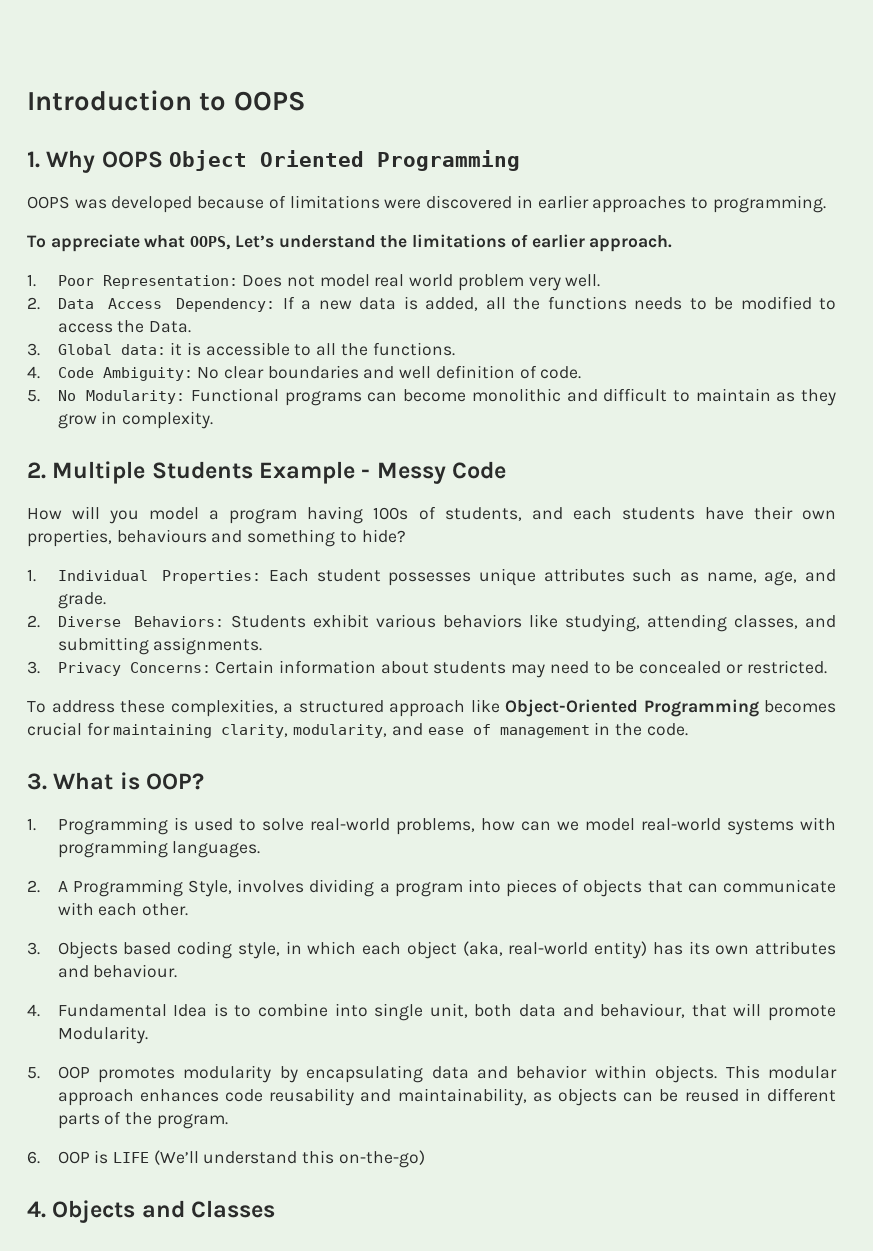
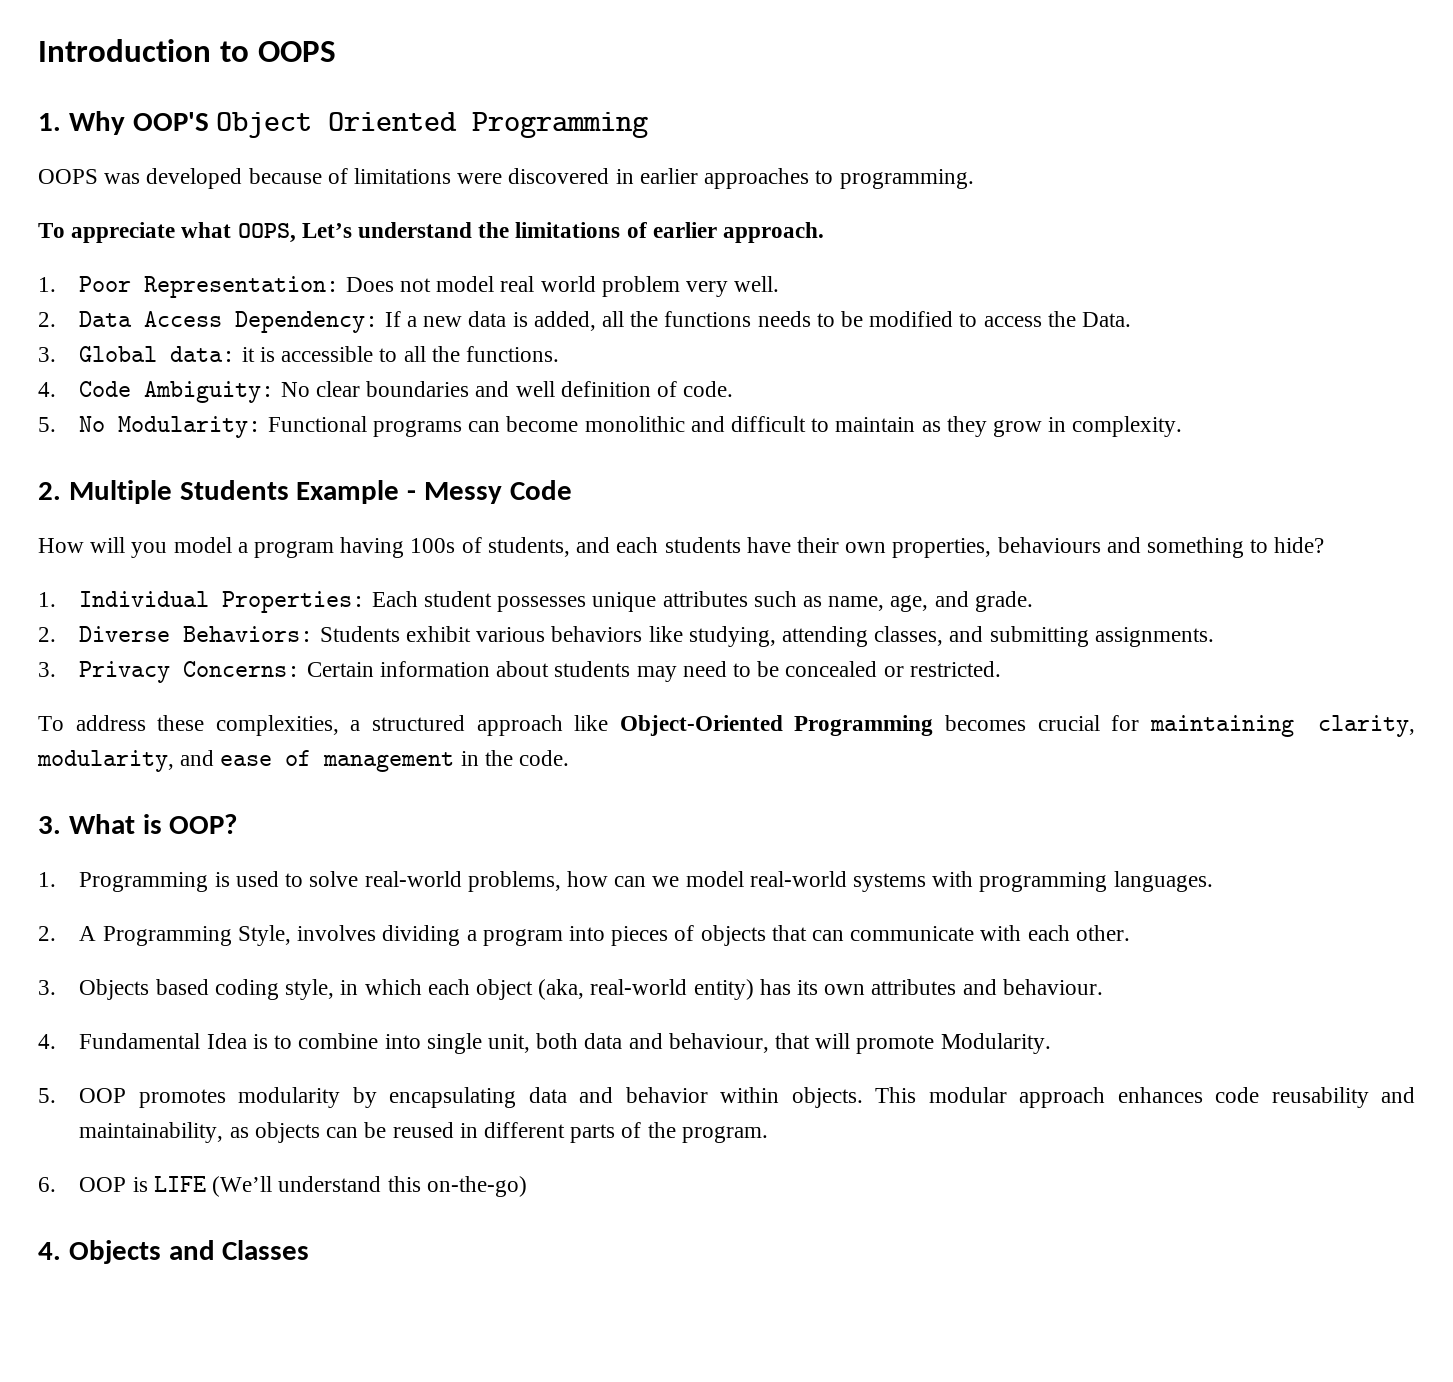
- 1. Why OOPS Object Oriented Programming
+ 1. Why OOP'S Object Oriented Programming

